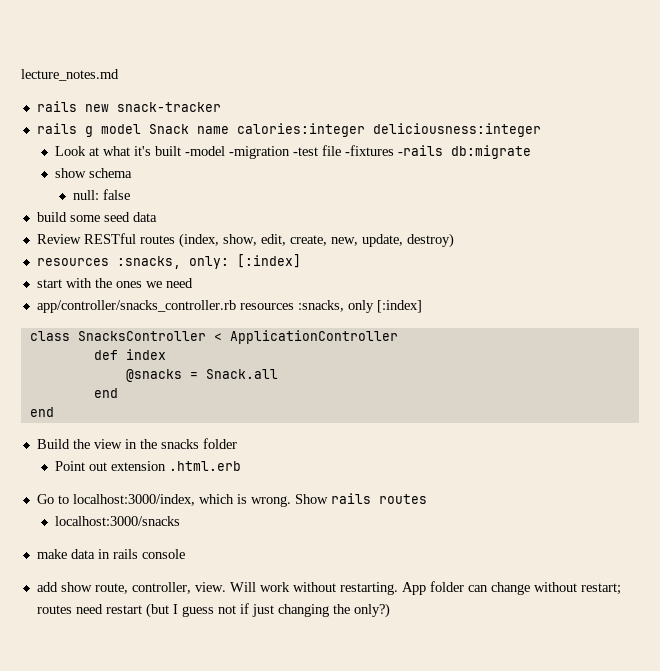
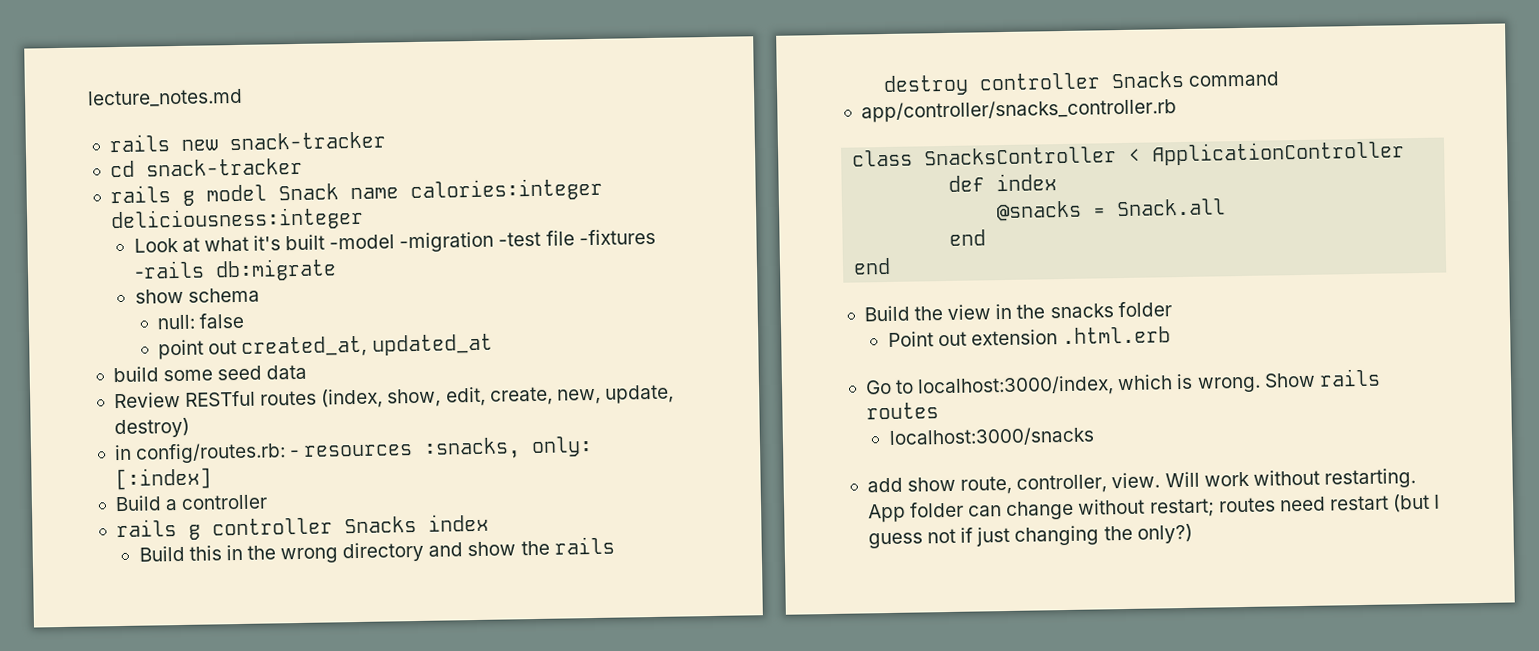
+ cd snack-tracker
+ point out created_at, updated_at
- resources :snacks, only: [:index]
+ in config/routes.rb: - resources :snacks, only: [:index]
- start with the ones we need
- app/controller/snacks_controller.rb resources :snacks, only [:index]
+ Build a controller
+ rails g controller Snacks index
+ Build this in the wrong directory and show the rails destroy controller Snacks command
+ app/controller/snacks_controller.rb
- make data in rails console

